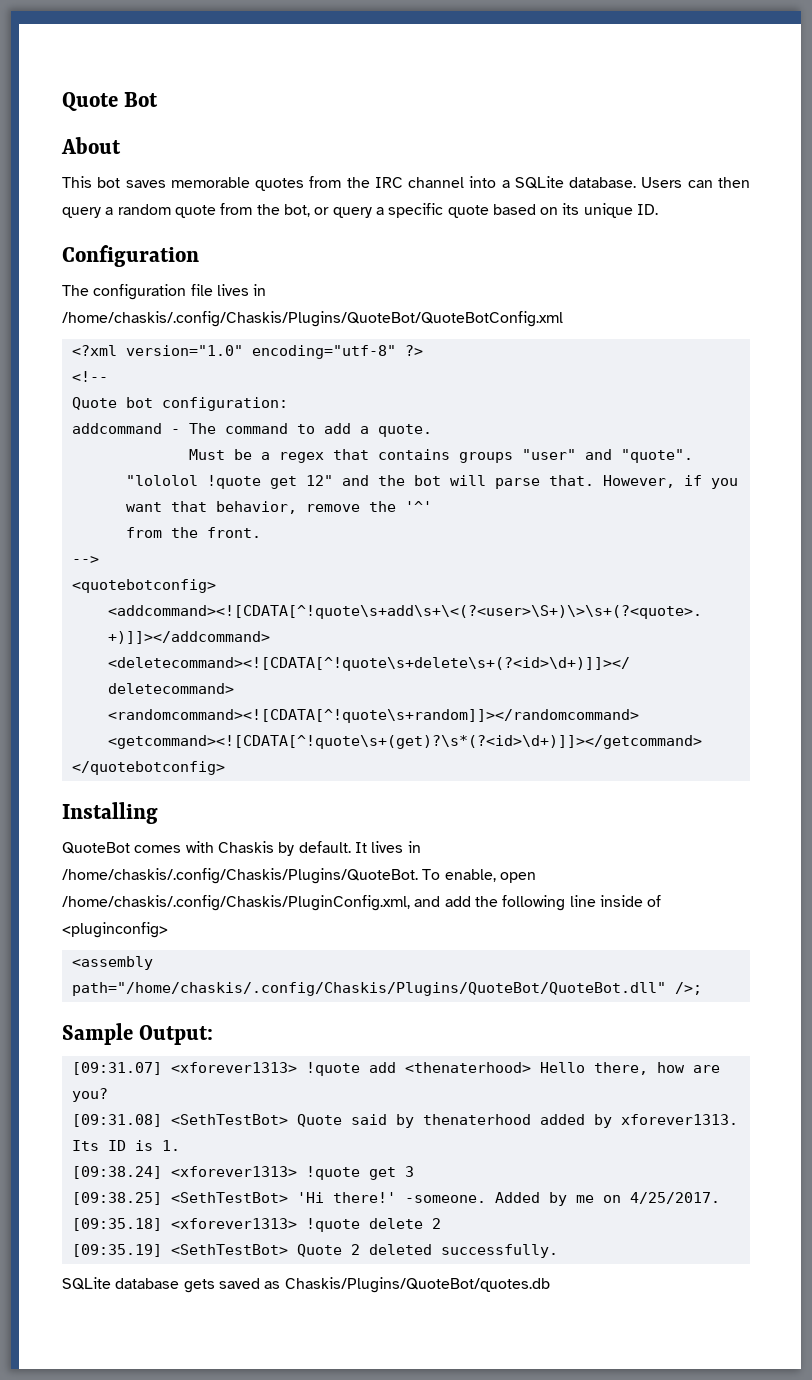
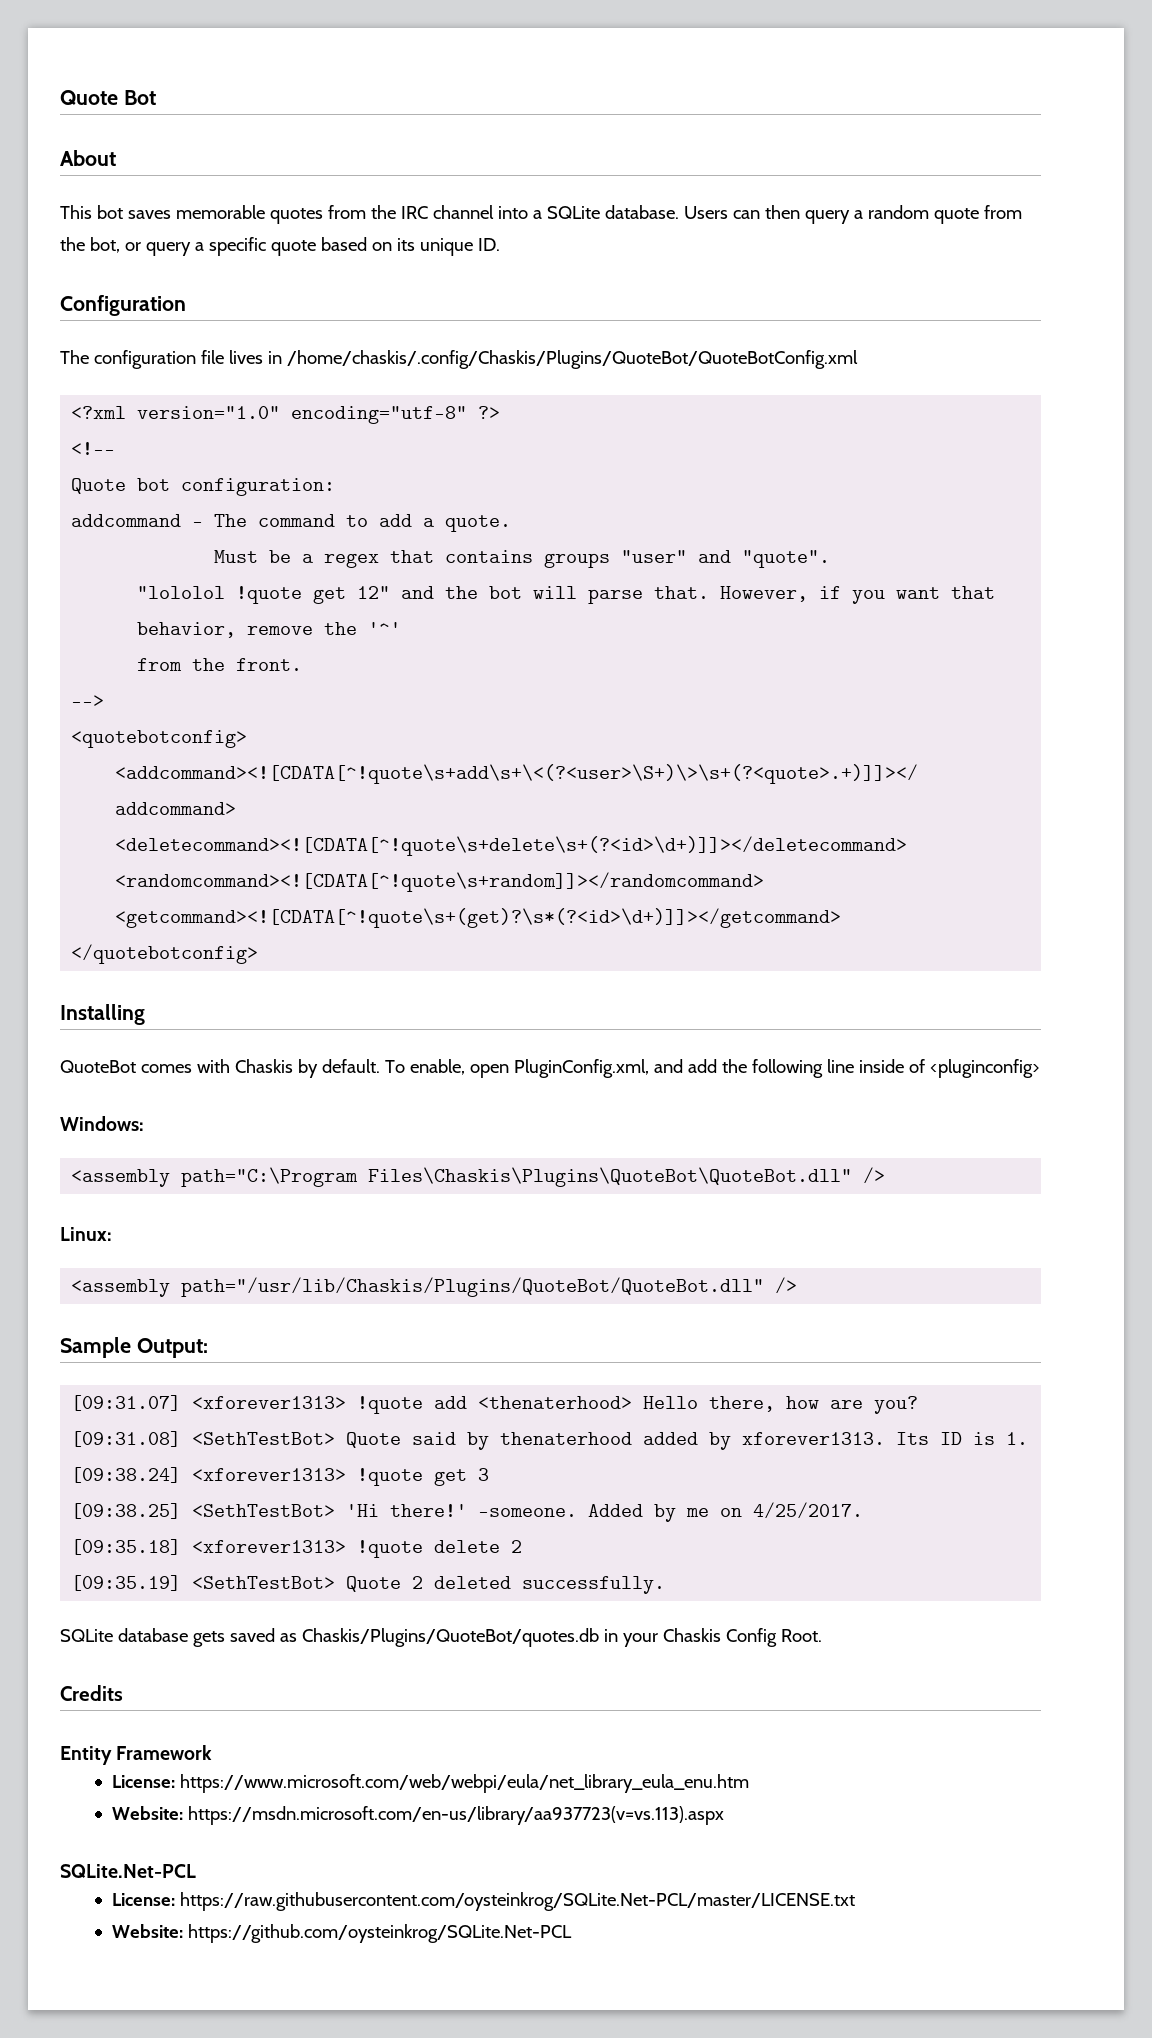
- It lives in /home/chaskis/.config/Chaskis/Plugins/QuoteBot. To enable, open /home/chaskis/.config/Chaskis/PluginConfig.xml, and add the following line inside of <pluginconfig>
+ To enable, open PluginConfig.xml, and add the following line inside of <pluginconfig>
- <assembly path="/home/chaskis/.config/Chaskis/Plugins/QuoteBot/QuoteBot.dll" />;
+ Windows:
+ <assembly path="C:\Program Files\Chaskis\Plugins\QuoteBot\QuoteBot.dll" />
+ Linux:
+ <assembly path="/usr/lib/Chaskis/Plugins/QuoteBot/QuoteBot.dll" />
- SQLite database gets saved as Chaskis/Plugins/QuoteBot/quotes.db
+ SQLite database gets saved as Chaskis/Plugins/QuoteBot/quotes.db in your Chaskis Config Root.
+ Credits
+ Entity Framework
+ License: https://www.microsoft.com/web/webpi/eula/net_library_eula_enu.htm
+ Website: https://msdn.microsoft.com/en-us/library/aa937723(v=vs.113).aspx
+ SQLite.Net-PCL
+ License: https://raw.githubusercontent.com/oysteinkrog/SQLite.Net-PCL/master/LICENSE.txt
+ Website: https://github.com/oysteinkrog/SQLite.Net-PCL

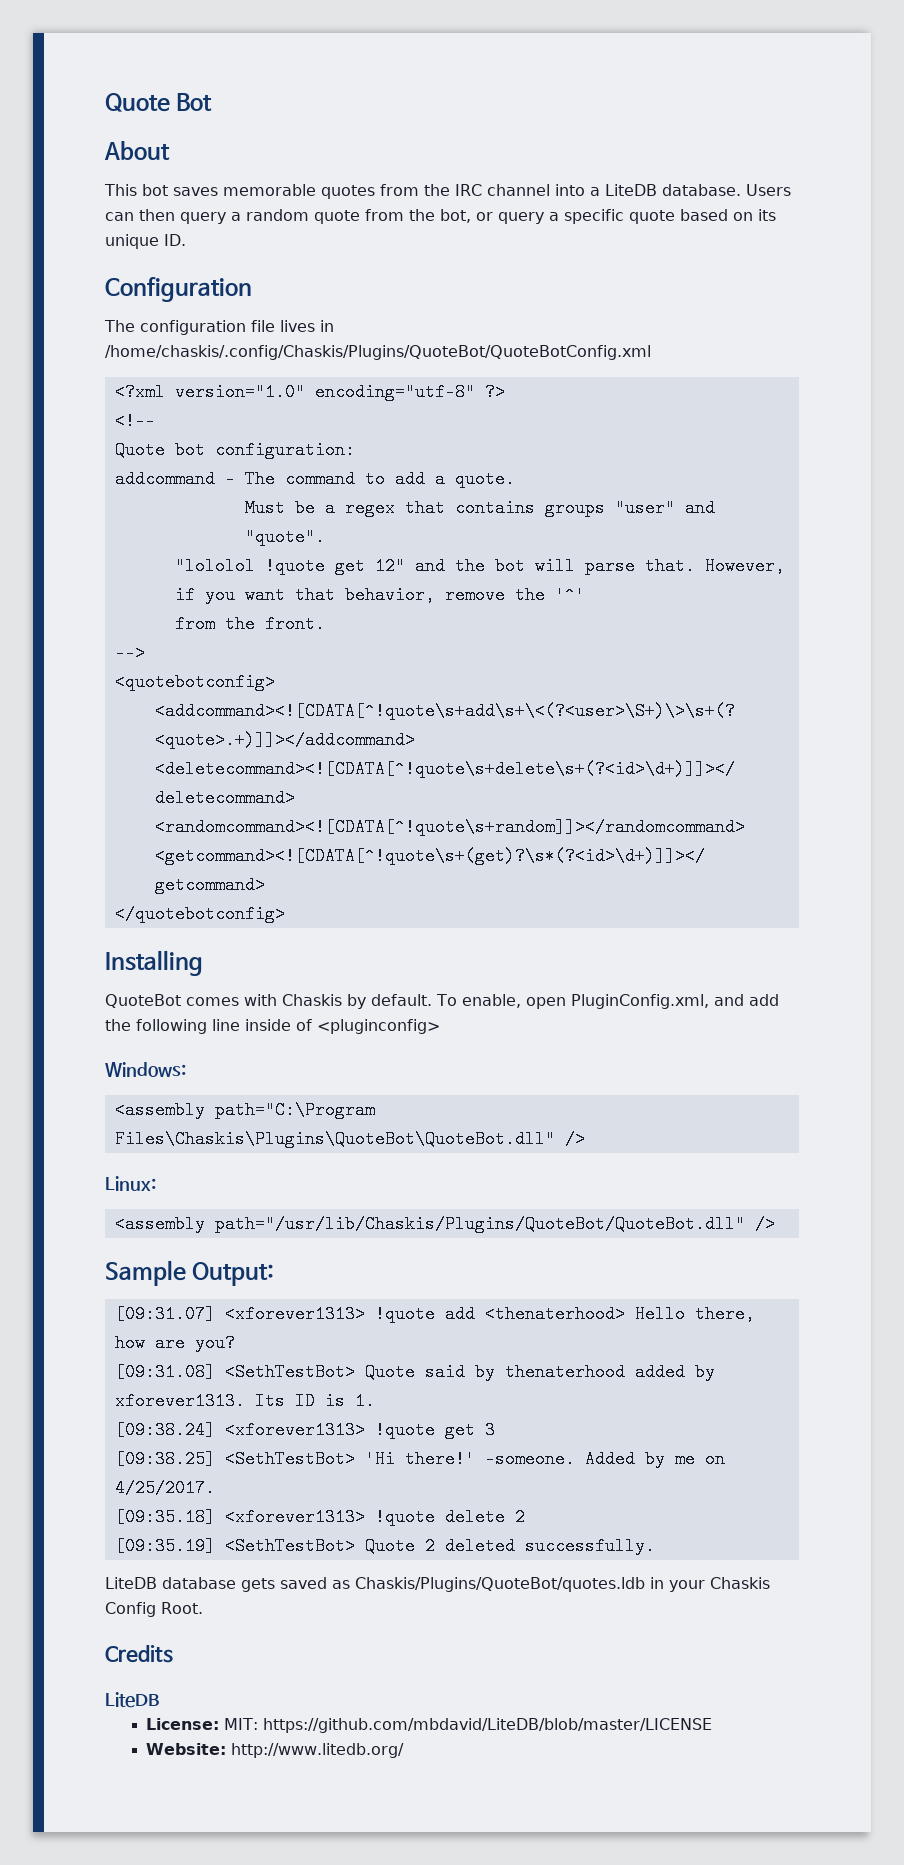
- This bot saves memorable quotes from the IRC channel into a SQLite database.
+ This bot saves memorable quotes from the IRC channel into a LiteDB database.
- SQLite database gets saved as Chaskis/Plugins/QuoteBot/quotes.db in your Chaskis Config Root.
+ LiteDB database gets saved as Chaskis/Plugins/QuoteBot/quotes.ldb in your Chaskis Config Root.
  Credits
- Entity Framework
- License: https://www.microsoft.com/web/webpi/eula/net_library_eula_enu.htm
- Website: https://msdn.microsoft.com/en-us/library/aa937723(v=vs.113).aspx
- SQLite.Net-PCL
- License: https://raw.githubusercontent.com/oysteinkrog/SQLite.Net-PCL/master/LICENSE.txt
- Website: https://github.com/oysteinkrog/SQLite.Net-PCL
+ LiteDB
+ License: MIT: https://github.com/mbdavid/LiteDB/blob/master/LICENSE
+ Website: http://www.litedb.org/

